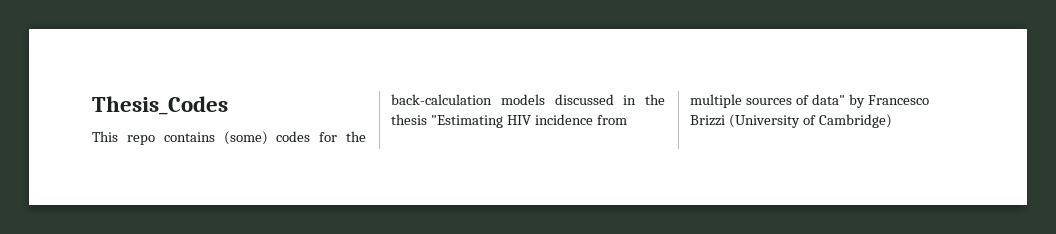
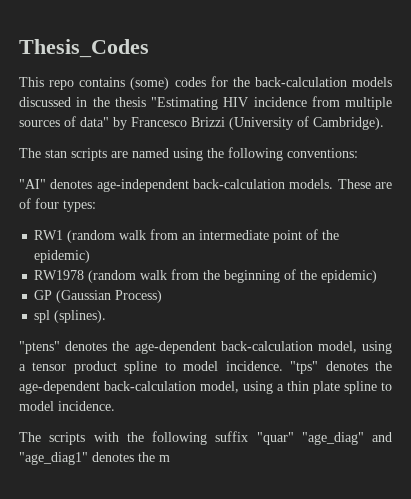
- This repo contains (some) codes for the back-calculation models discussed in the thesis "Estimating HIV incidence from multiple sources of data" by Francesco Brizzi (University of Cambridge)
+ This repo contains (some) codes for the back-calculation models discussed in the thesis "Estimating HIV incidence from multiple sources of data" by Francesco Brizzi (University of Cambridge).
+ The stan scripts are named using the following conventions:
+ "AI" denotes age-independent back-calculation models. These are of four types:
+ RW1 (random walk from an intermediate point of the epidemic)
+ RW1978 (random walk from the beginning of the epidemic)
+ GP (Gaussian Process)
+ spl (splines).
+ "ptens" denotes the age-dependent back-calculation model, using a tensor product spline to model incidence. "tps" denotes the age-dependent back-calculation model, using a thin plate spline to model incidence.
+ The scripts with the following suffix "quar" "age_diag" and "age_diag1" denotes the m

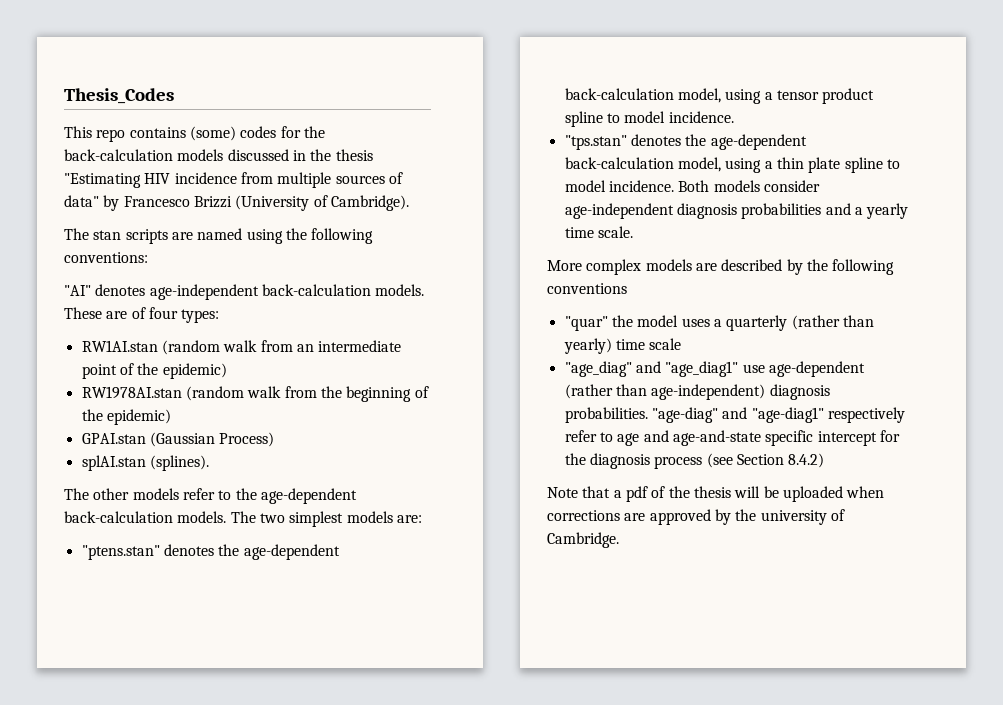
- RW1 (random walk from an intermediate point of the epidemic)
+ RW1AI.stan (random walk from an intermediate point of the epidemic)
- RW1978 (random walk from the beginning of the epidemic)
+ RW1978AI.stan (random walk from the beginning of the epidemic)
- GP (Gaussian Process)
+ GPAI.stan (Gaussian Process)
- spl (splines).
+ splAI.stan (splines).
- "ptens" denotes the age-dependent back-calculation model, using a tensor product spline to model incidence. "tps" denotes the age-dependent back-calculation model, using a thin plate spline to model incidence.
- The scripts with the following suffix "quar" "age_diag" and "age_diag1" denotes the m
+ The other models refer to the age-dependent back-calculation models. The two simplest models are:
+ "ptens.stan" denotes the age-dependent back-calculation model, using a tensor product spline to model incidence.
+ "tps.stan" denotes the age-dependent back-calculation model, using a thin plate spline to model incidence. Both models consider age-independent diagnosis probabilities and a yearly time scale.
+ More complex models are described by the following conventions
+ "quar" the model uses a quarterly (rather than yearly) time scale
+ "age_diag" and "age_diag1" use age-dependent (rather than age-independent) diagnosis probabilities. "age-diag" and "age-diag1" respectively refer to age and age-and-state specific intercept for the diagnosis process (see Section 8.4.2)
+ Note that a pdf of the thesis will be uploaded when corrections are approved by the university of Cambridge.

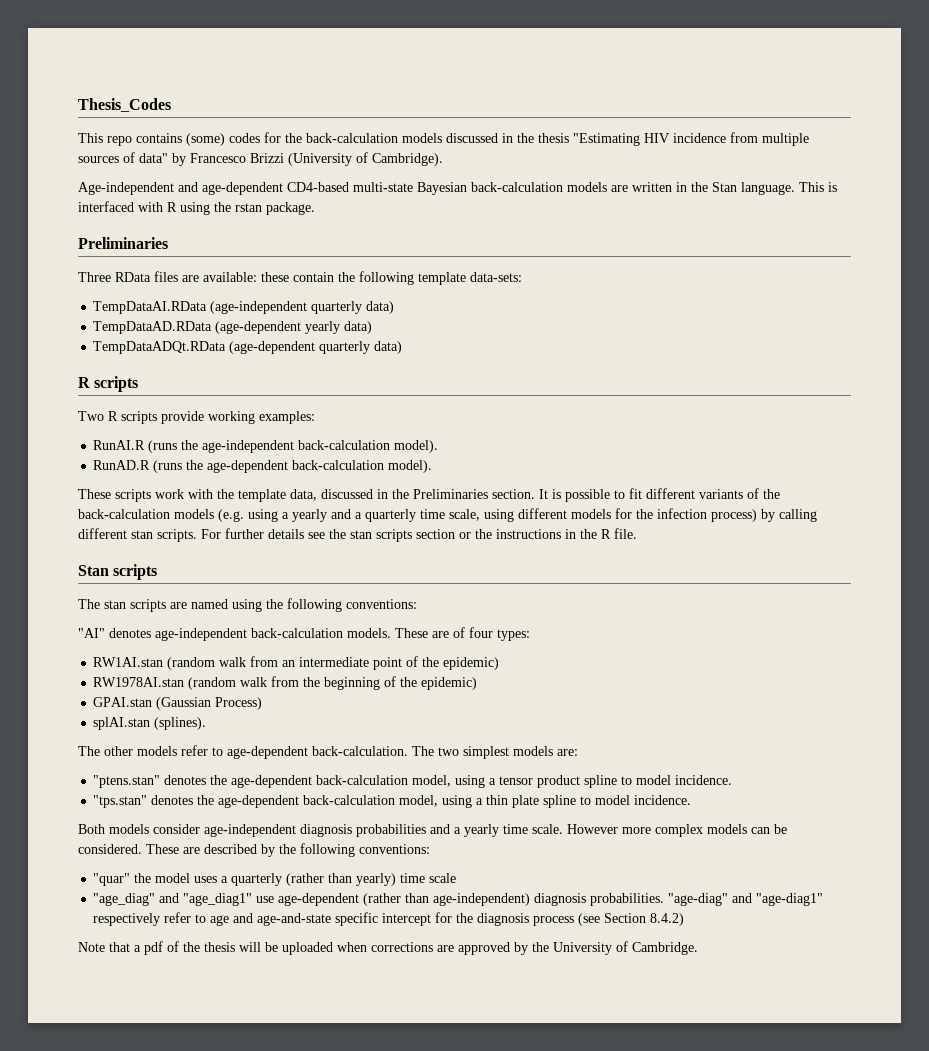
+ Age-independent and age-dependent CD4-based multi-state Bayesian back-calculation models are written in the Stan language. This is interfaced with R using the rstan package.
+ Preliminaries
+ Three RData files are available: these contain the following template data-sets:
+ TempDataAI.RData (age-independent quarterly data)
+ TempDataAD.RData (age-dependent yearly data)
+ TempDataADQt.RData (age-dependent quarterly data)
+ R scripts
+ Two R scripts provide working examples:
+ RunAI.R (runs the age-independent back-calculation model).
+ RunAD.R (runs the age-dependent back-calculation model).
+ These scripts work with the template data, discussed in the Preliminaries section. It is possible to fit different variants of the back-calculation models (e.g. using a yearly and a quarterly time scale, using different models for the infection process) by calling different stan scripts. For further details see the stan scripts section or the instructions in the R file.
+ Stan scripts
- The other models refer to the age-dependent back-calculation models.
+ The other models refer to age-dependent back-calculation.
- "tps.stan" denotes the age-dependent back-calculation model, using a thin plate spline to model incidence. Both models consider age-independent diagnosis probabilities and a yearly time scale.
- More complex models are described by the following conventions
+ "tps.stan" denotes the age-dependent back-calculation model, using a thin plate spline to model incidence.
+ Both models consider age-independent diagnosis probabilities and a yearly time scale. However more complex models can be considered. These are described by the following conventions:
- Note that a pdf of the thesis will be uploaded when corrections are approved by the university of Cambridge.
+ Note that a pdf of the thesis will be uploaded when corrections are approved by the University of Cambridge.

